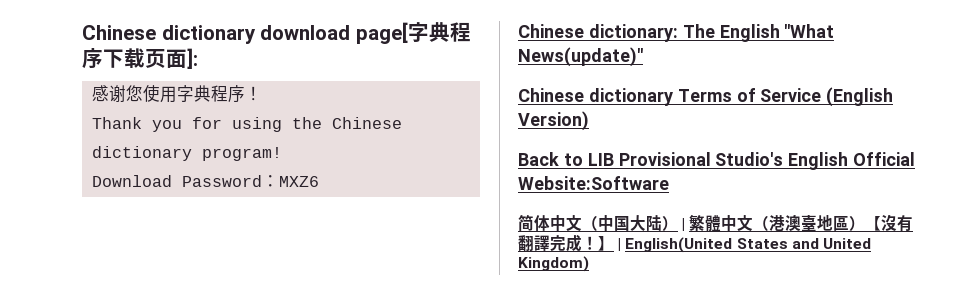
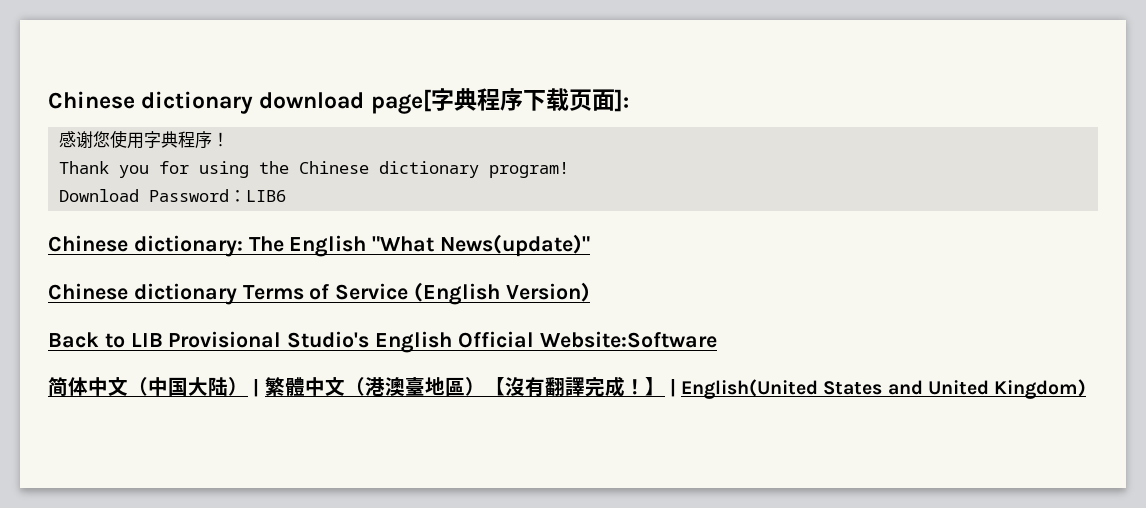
- Download Password：MXZ6
+ Download Password：LIB6

